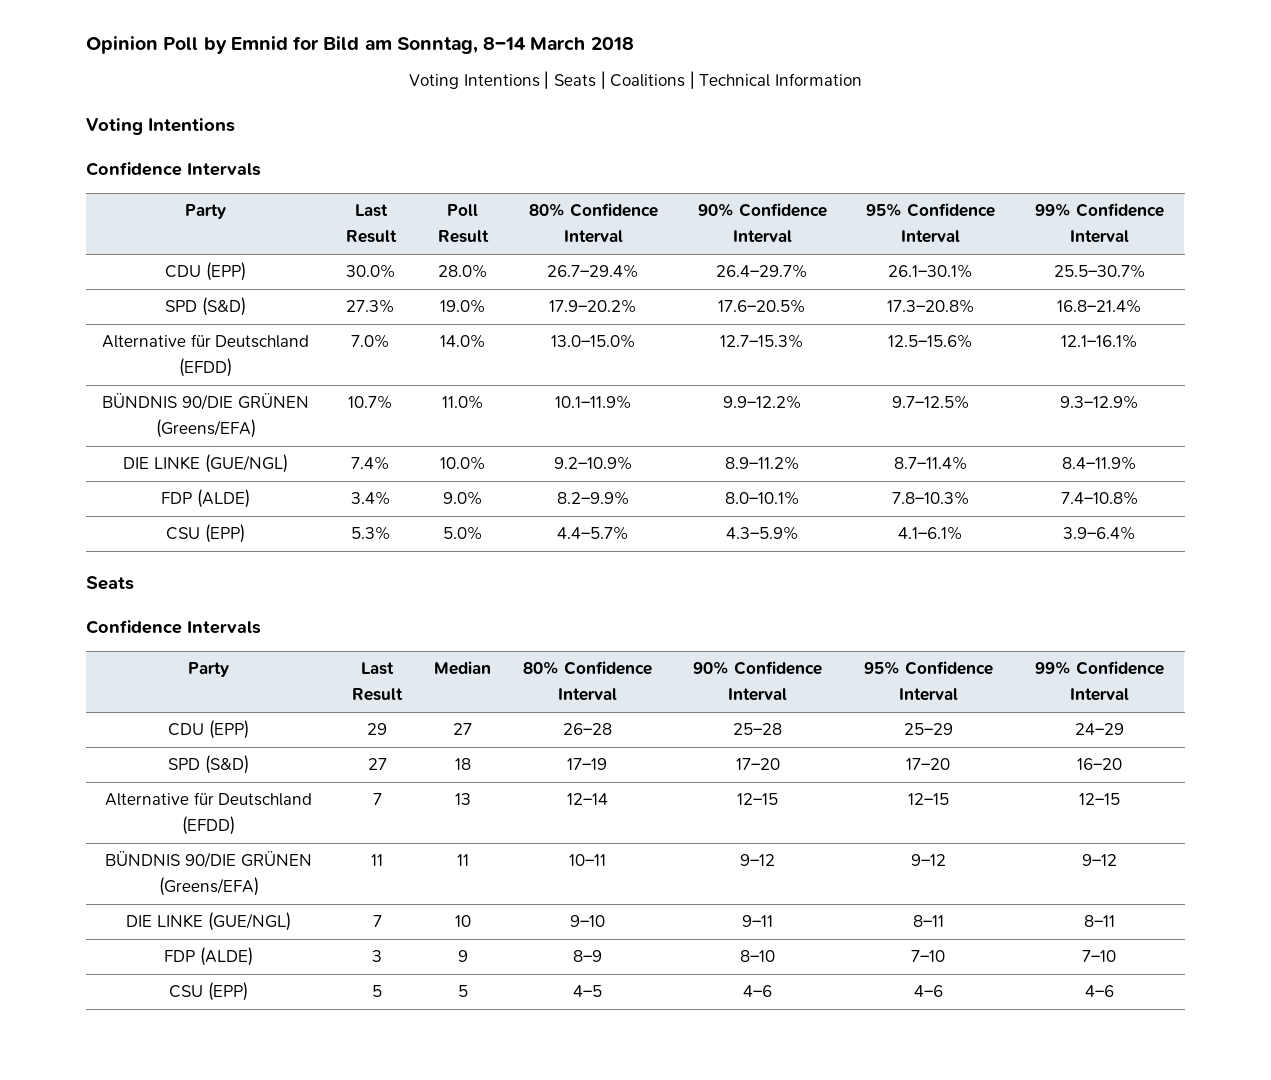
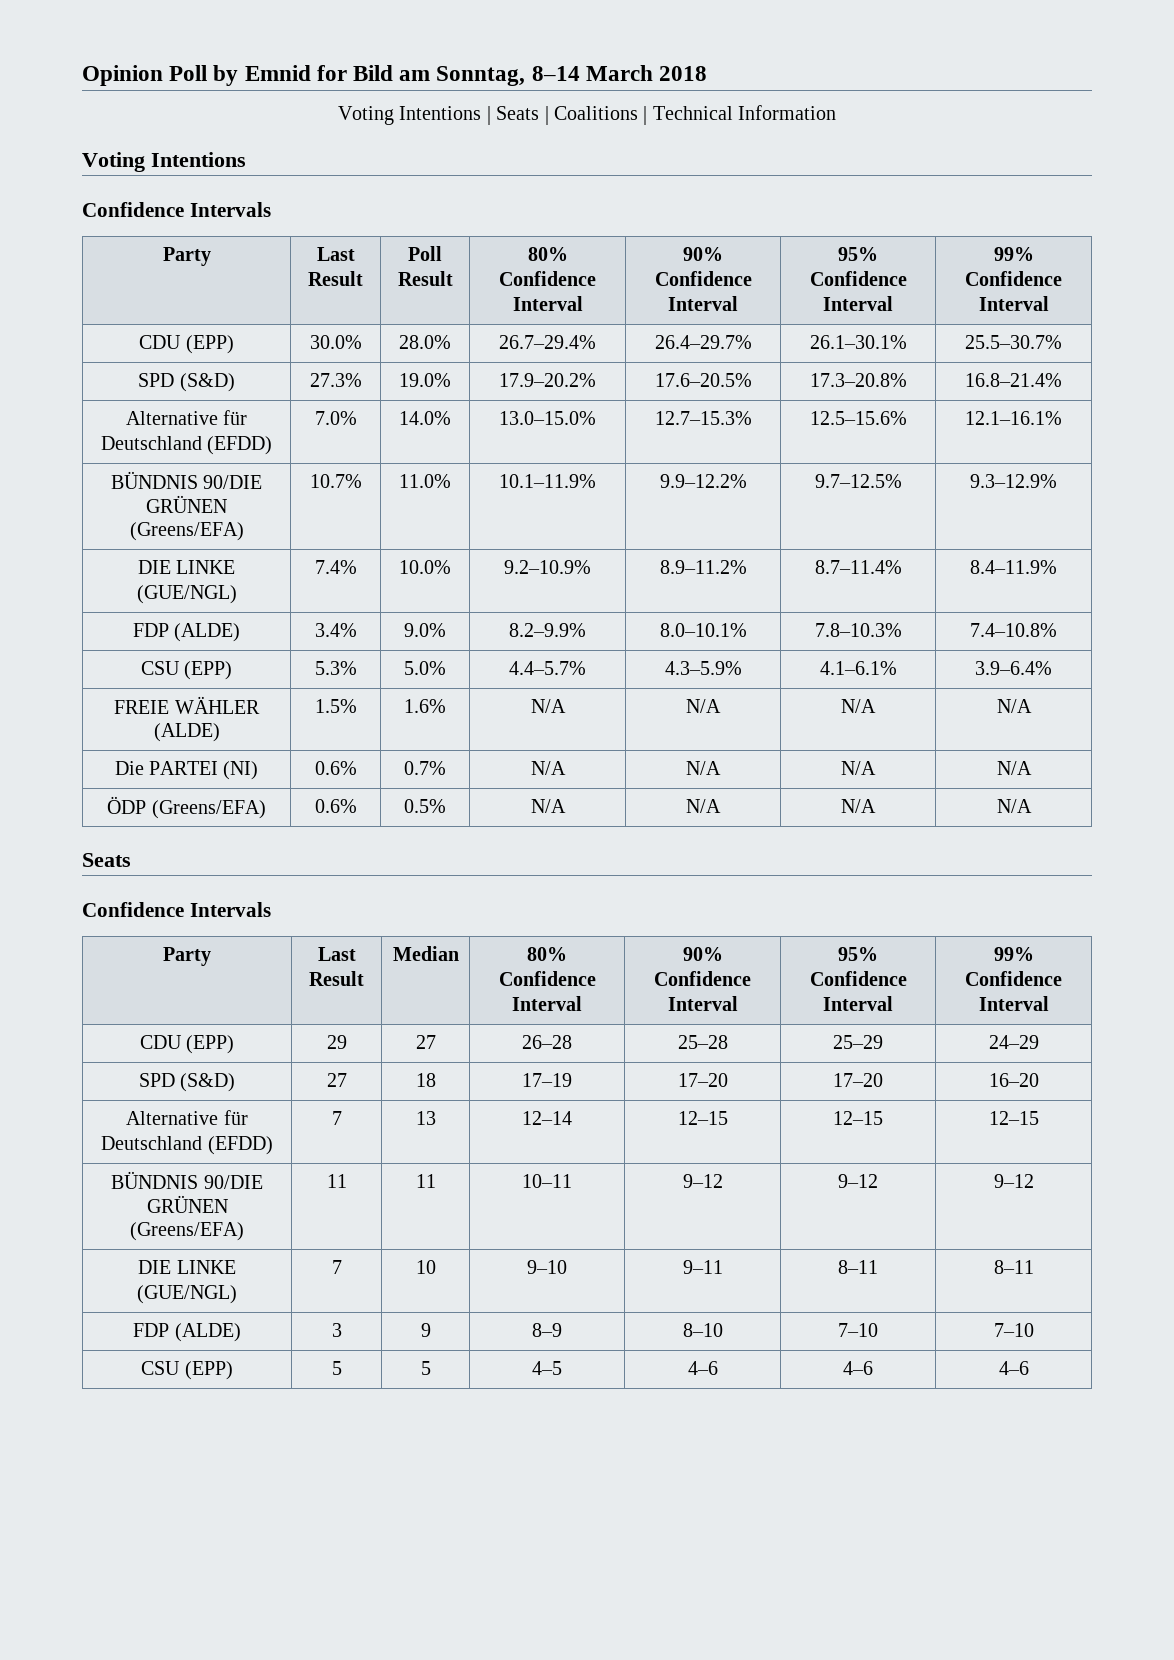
+ FREIE WÄHLER (ALDE) | 1.5% | 1.6% | N/A | N/A | N/A | N/A
+ Die PARTEI (NI) | 0.6% | 0.7% | N/A | N/A | N/A | N/A
+ ÖDP (Greens/EFA) | 0.6% | 0.5% | N/A | N/A | N/A | N/A

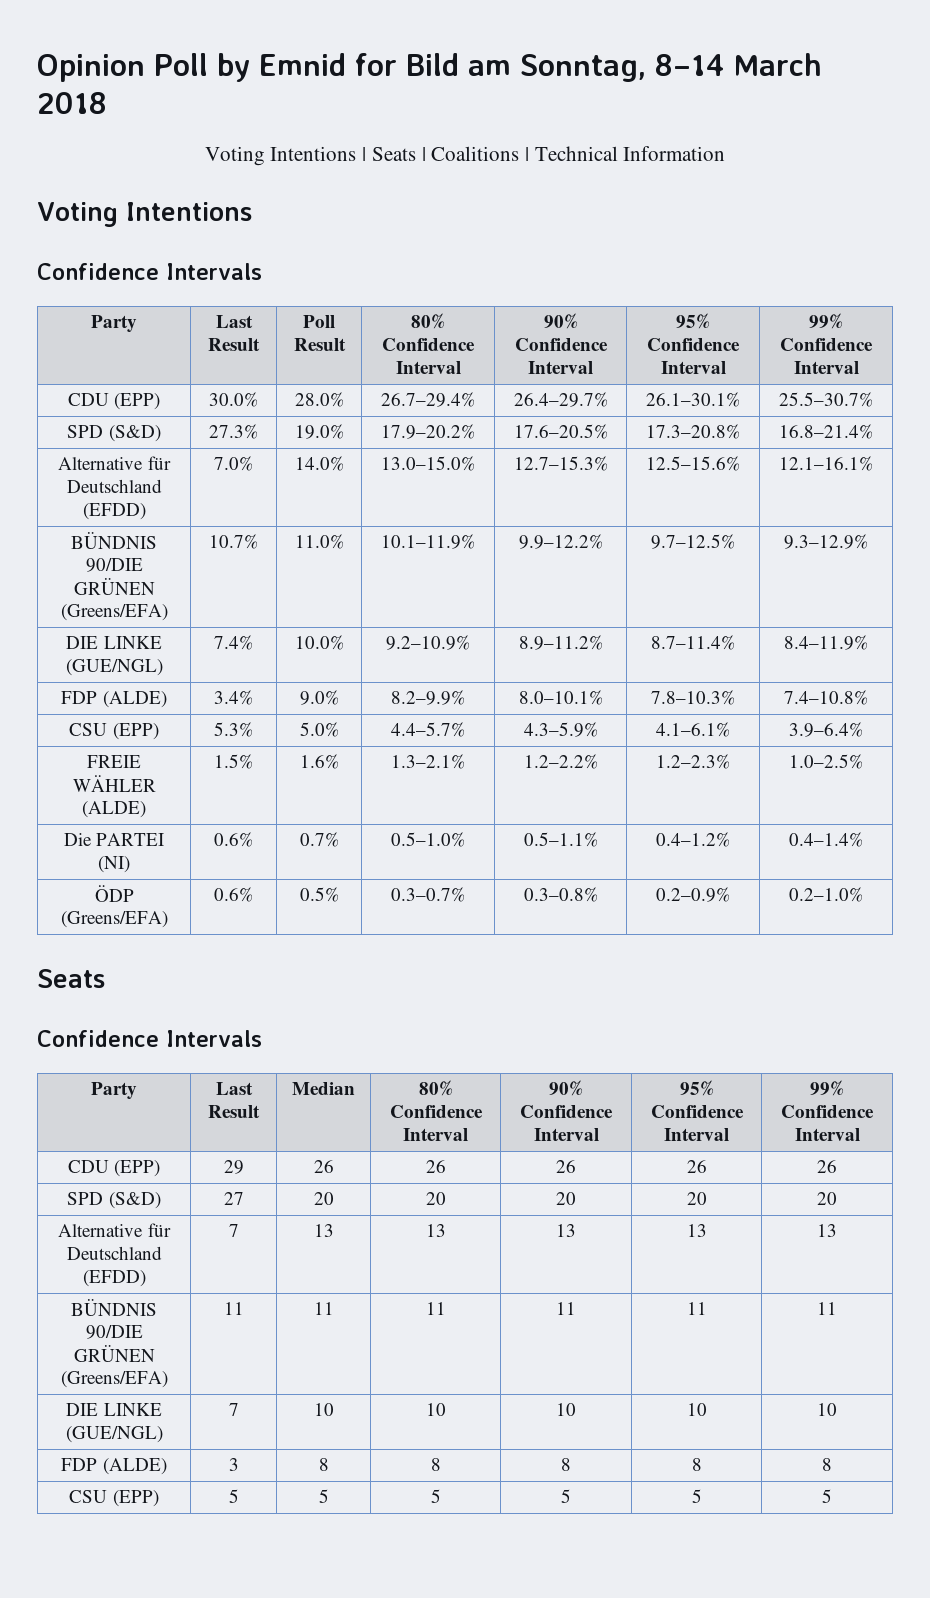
- FREIE WÄHLER (ALDE) | 1.5% | 1.6% | N/A | N/A | N/A | N/A
+ FREIE WÄHLER (ALDE) | 1.5% | 1.6% | 1.3–2.1% | 1.2–2.2% | 1.2–2.3% | 1.0–2.5%
- Die PARTEI (NI) | 0.6% | 0.7% | N/A | N/A | N/A | N/A
+ Die PARTEI (NI) | 0.6% | 0.7% | 0.5–1.0% | 0.5–1.1% | 0.4–1.2% | 0.4–1.4%
- ÖDP (Greens/EFA) | 0.6% | 0.5% | N/A | N/A | N/A | N/A
+ ÖDP (Greens/EFA) | 0.6% | 0.5% | 0.3–0.7% | 0.3–0.8% | 0.2–0.9% | 0.2–1.0%
- CDU (EPP) | 29 | 27 | 26–28 | 25–28 | 25–29 | 24–29
- SPD (S&D) | 27 | 18 | 17–19 | 17–20 | 17–20 | 16–20
+ CDU (EPP) | 29 | 26 | 26 | 26 | 26 | 26
+ SPD (S&D) | 27 | 20 | 20 | 20 | 20 | 20
- Alternative für Deutschland (EFDD) | 7 | 13 | 12–14 | 12–15 | 12–15 | 12–15
+ Alternative für Deutschland (EFDD) | 7 | 13 | 13 | 13 | 13 | 13
- BÜNDNIS 90/DIE GRÜNEN (Greens/EFA) | 11 | 11 | 10–11 | 9–12 | 9–12 | 9–12
+ BÜNDNIS 90/DIE GRÜNEN (Greens/EFA) | 11 | 11 | 11 | 11 | 11 | 11
- DIE LINKE (GUE/NGL) | 7 | 10 | 9–10 | 9–11 | 8–11 | 8–11
+ DIE LINKE (GUE/NGL) | 7 | 10 | 10 | 10 | 10 | 10
- FDP (ALDE) | 3 | 9 | 8–9 | 8–10 | 7–10 | 7–10
+ FDP (ALDE) | 3 | 8 | 8 | 8 | 8 | 8
- CSU (EPP) | 5 | 5 | 4–5 | 4–6 | 4–6 | 4–6
+ CSU (EPP) | 5 | 5 | 5 | 5 | 5 | 5

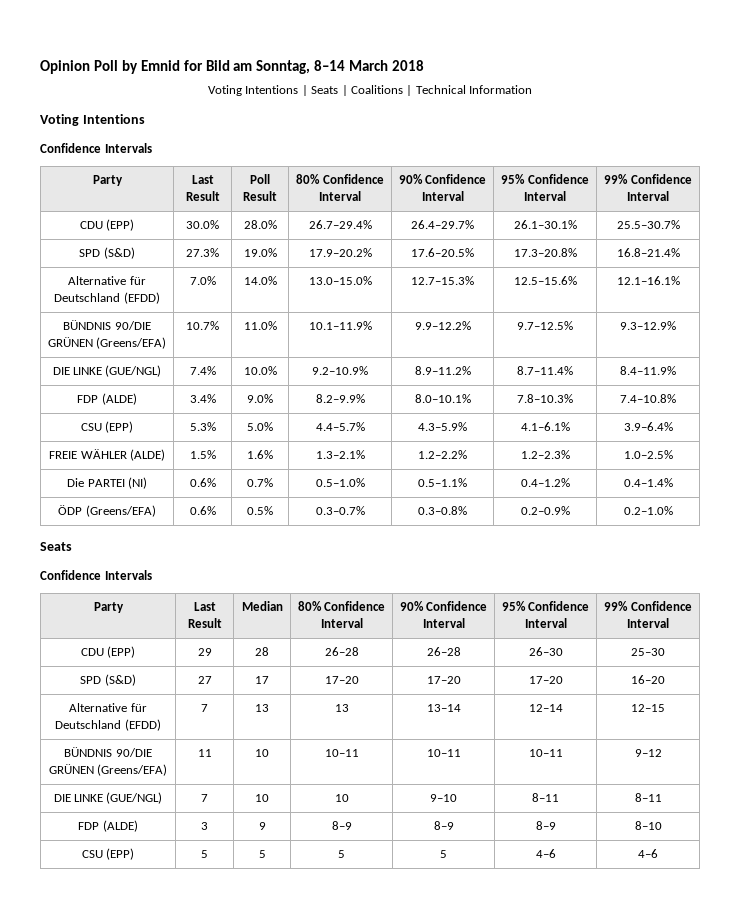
- CDU (EPP) | 29 | 26 | 26 | 26 | 26 | 26
- SPD (S&D) | 27 | 20 | 20 | 20 | 20 | 20
+ CDU (EPP) | 29 | 28 | 26–28 | 26–28 | 26–30 | 25–30
+ SPD (S&D) | 27 | 17 | 17–20 | 17–20 | 17–20 | 16–20
- Alternative für Deutschland (EFDD) | 7 | 13 | 13 | 13 | 13 | 13
+ Alternative für Deutschland (EFDD) | 7 | 13 | 13 | 13–14 | 12–14 | 12–15
- BÜNDNIS 90/DIE GRÜNEN (Greens/EFA) | 11 | 11 | 11 | 11 | 11 | 11
+ BÜNDNIS 90/DIE GRÜNEN (Greens/EFA) | 11 | 10 | 10–11 | 10–11 | 10–11 | 9–12
- DIE LINKE (GUE/NGL) | 7 | 10 | 10 | 10 | 10 | 10
+ DIE LINKE (GUE/NGL) | 7 | 10 | 10 | 9–10 | 8–11 | 8–11
- FDP (ALDE) | 3 | 8 | 8 | 8 | 8 | 8
+ FDP (ALDE) | 3 | 9 | 8–9 | 8–9 | 8–9 | 8–10
- CSU (EPP) | 5 | 5 | 5 | 5 | 5 | 5
+ CSU (EPP) | 5 | 5 | 5 | 5 | 4–6 | 4–6

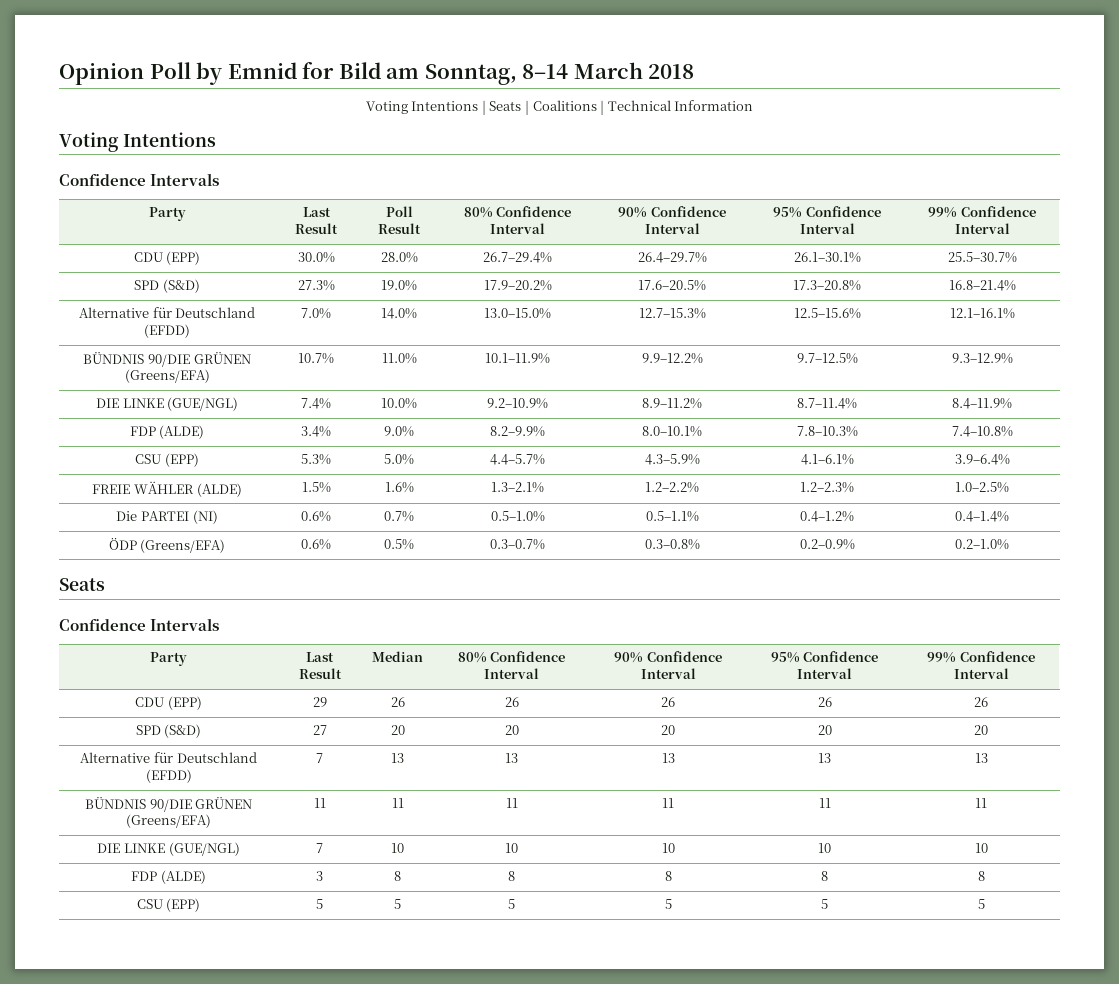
- CDU (EPP) | 29 | 28 | 26–28 | 26–28 | 26–30 | 25–30
- SPD (S&D) | 27 | 17 | 17–20 | 17–20 | 17–20 | 16–20
+ CDU (EPP) | 29 | 26 | 26 | 26 | 26 | 26
+ SPD (S&D) | 27 | 20 | 20 | 20 | 20 | 20
- Alternative für Deutschland (EFDD) | 7 | 13 | 13 | 13–14 | 12–14 | 12–15
+ Alternative für Deutschland (EFDD) | 7 | 13 | 13 | 13 | 13 | 13
- BÜNDNIS 90/DIE GRÜNEN (Greens/EFA) | 11 | 10 | 10–11 | 10–11 | 10–11 | 9–12
+ BÜNDNIS 90/DIE GRÜNEN (Greens/EFA) | 11 | 11 | 11 | 11 | 11 | 11
- DIE LINKE (GUE/NGL) | 7 | 10 | 10 | 9–10 | 8–11 | 8–11
+ DIE LINKE (GUE/NGL) | 7 | 10 | 10 | 10 | 10 | 10
- FDP (ALDE) | 3 | 9 | 8–9 | 8–9 | 8–9 | 8–10
+ FDP (ALDE) | 3 | 8 | 8 | 8 | 8 | 8
- CSU (EPP) | 5 | 5 | 5 | 5 | 4–6 | 4–6
+ CSU (EPP) | 5 | 5 | 5 | 5 | 5 | 5

